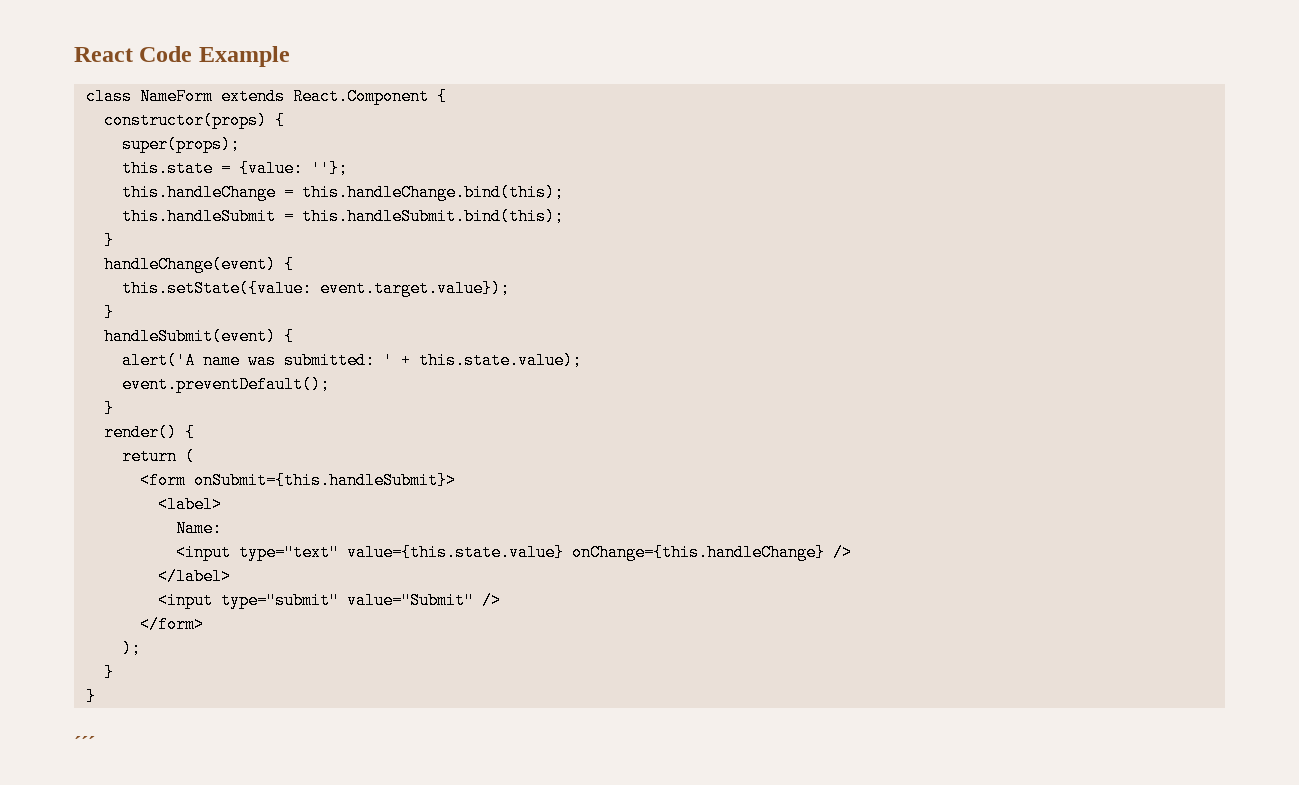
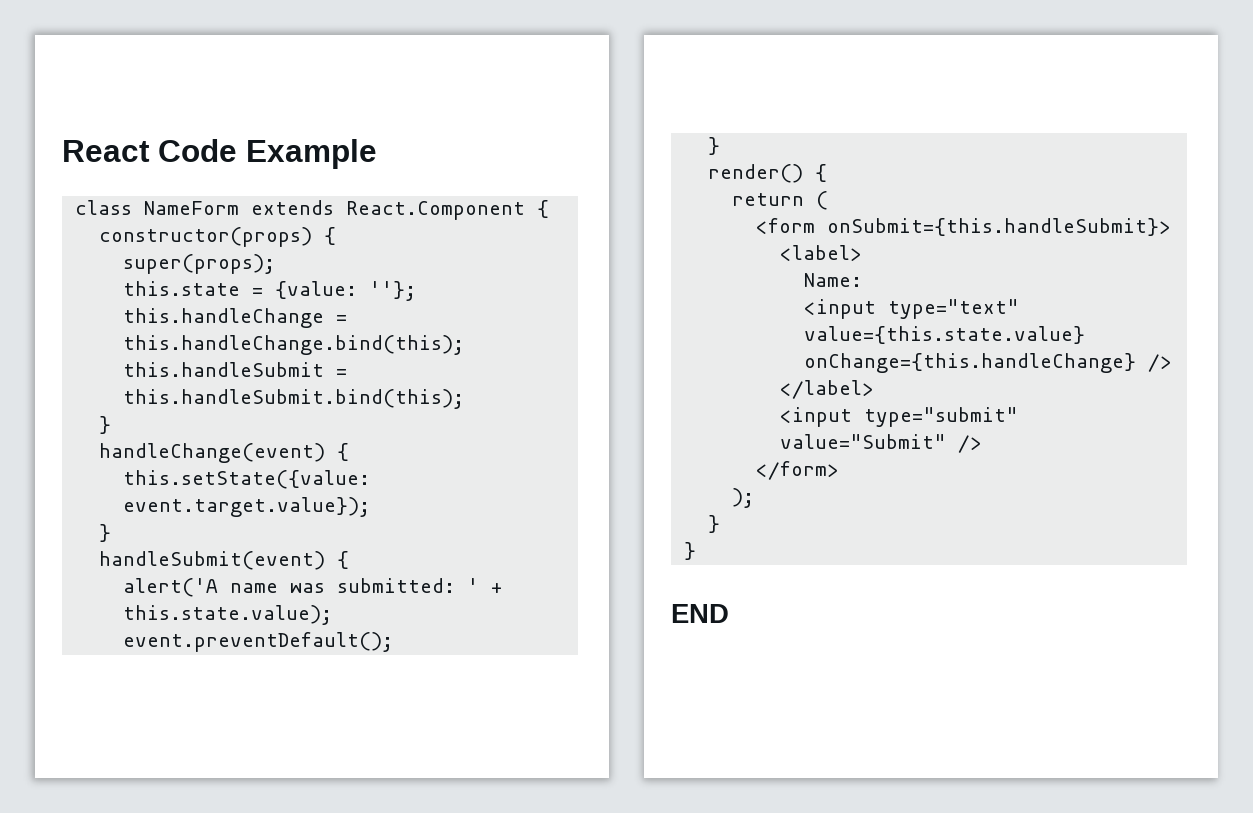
- ´´´
+ END

